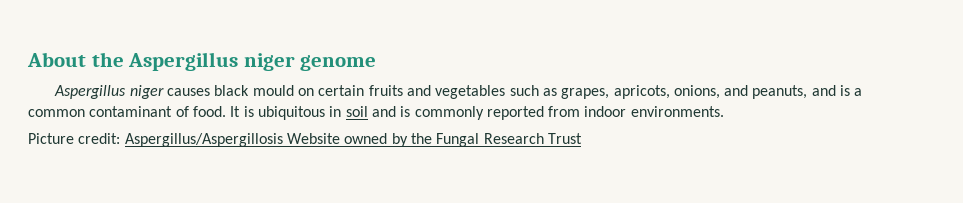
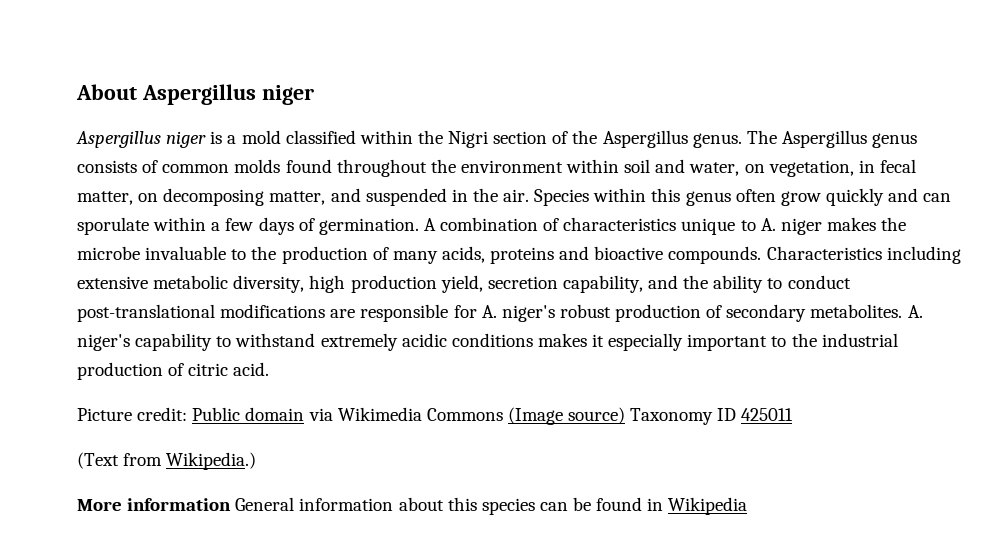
- About the Aspergillus niger genome
- Aspergillus niger causes black mould on certain fruits and vegetables such as grapes, apricots, onions, and peanuts, and is a common contaminant of food. It is ubiquitous in soil and is commonly reported from indoor environments.
- Picture credit: Aspergillus/Aspergillosis Website owned by the Fungal Research Trust
+ About Aspergillus niger
+ Aspergillus niger is a mold classified within the Nigri section of the Aspergillus genus. The Aspergillus genus consists of common molds found throughout the environment within soil and water, on vegetation, in fecal matter, on decomposing matter, and suspended in the air. Species within this genus often grow quickly and can sporulate within a few days of germination. A combination of characteristics unique to A. niger makes the microbe invaluable to the production of many acids, proteins and bioactive compounds. Characteristics including extensive metabolic diversity, high production yield, secretion capability, and the ability to conduct post-translational modifications are responsible for A. niger's robust production of secondary metabolites. A. niger's capability to withstand extremely acidic conditions makes it especially important to the industrial production of citric acid.
+ Picture credit: Public domain via Wikimedia Commons (Image source) Taxonomy ID 425011
+ (Text from Wikipedia.)
+ More information General information about this species can be found in Wikipedia

